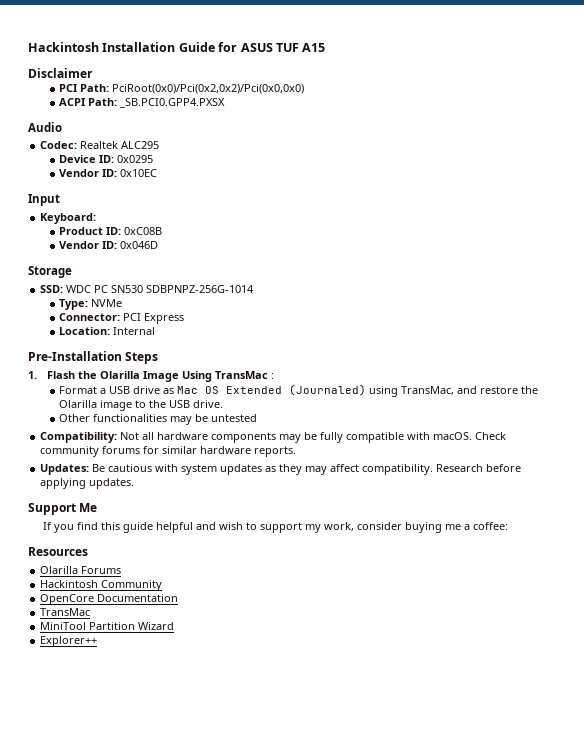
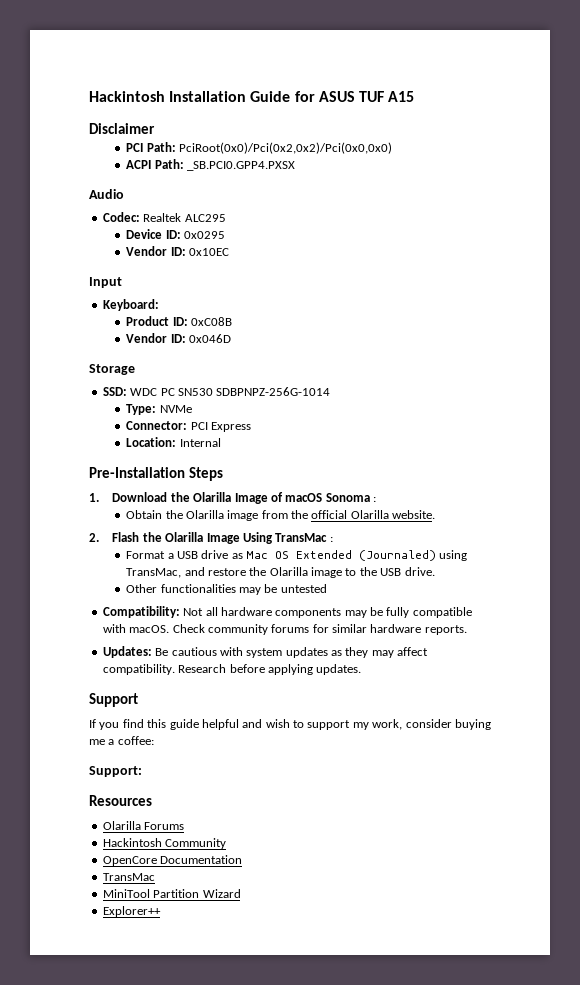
- 1. Flash the Olarilla Image Using TransMac :
+ 1. Download the Olarilla Image of macOS Sonoma :
+ Obtain the Olarilla image from the official Olarilla website.
+ 2. Flash the Olarilla Image Using TransMac :
- Support Me
+ Support
+ Support:

